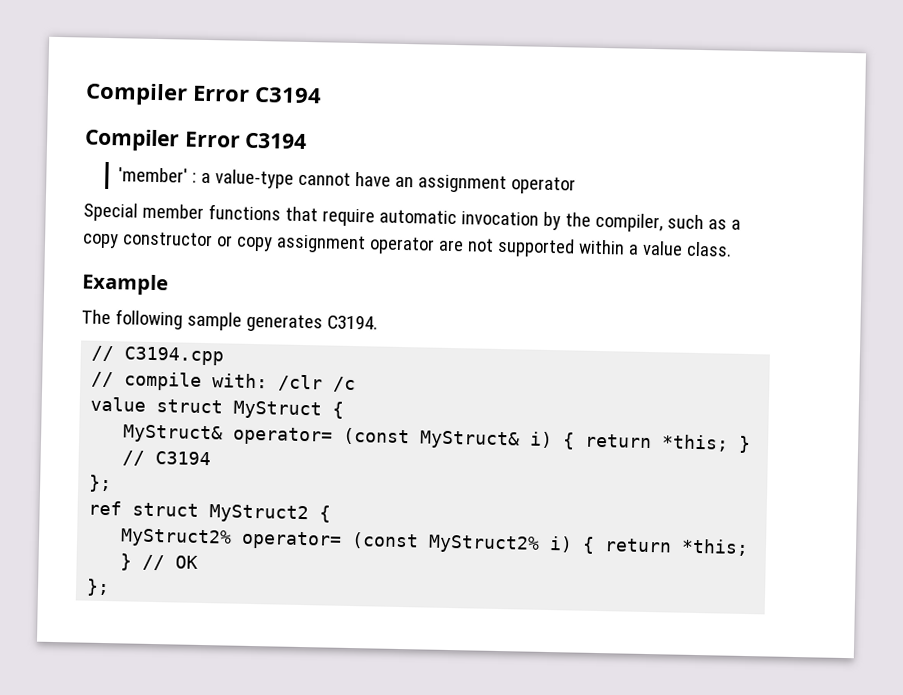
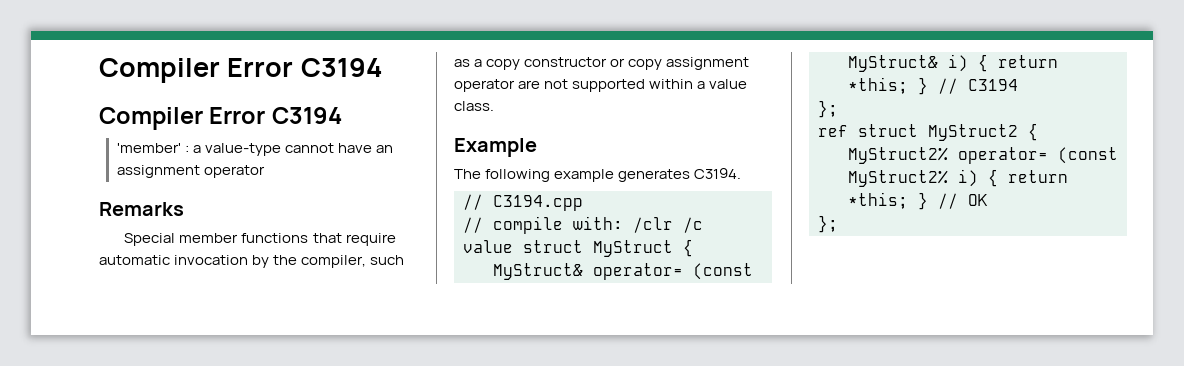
+ Remarks
- The following sample generates C3194.
+ The following example generates C3194.

